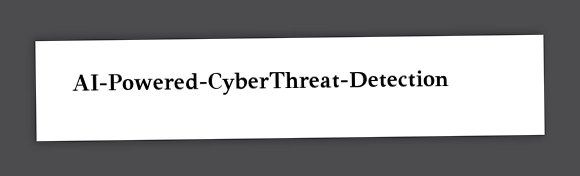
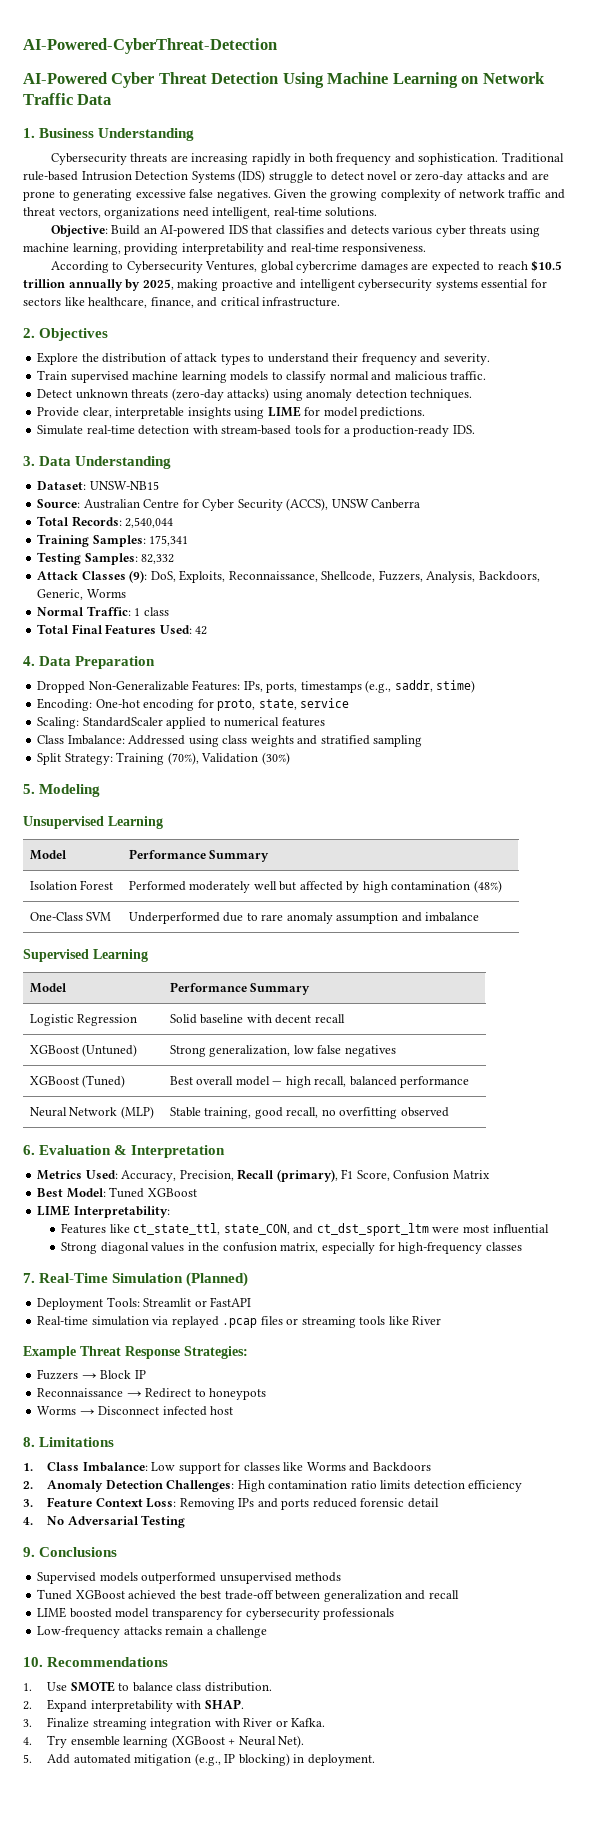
+ AI-Powered Cyber Threat Detection Using Machine Learning on Network Traffic Data
+ 1. Business Understanding
+ Cybersecurity threats are increasing rapidly in both frequency and sophistication. Traditional rule-based Intrusion Detection Systems (IDS) struggle to detect novel or zero-day attacks and are prone to generating excessive false negatives. Given the growing complexity of network traffic and threat vectors, organizations need intelligent, real-time solutions.
+ Objective: Build an AI-powered IDS that classifies and detects various cyber threats using machine learning, providing interpretability and real-time responsiveness.
+ According to Cybersecurity Ventures, global cybercrime damages are expected to reach $10.5 trillion annually by 2025, making proactive and intelligent cybersecurity systems essential for sectors like healthcare, finance, and critical infrastructure.
+ 2. Objectives
+ Explore the distribution of attack types to understand their frequency and severity.
+ Train supervised machine learning models to classify normal and malicious traffic.
+ Detect unknown threats (zero-day attacks) using anomaly detection techniques.
+ Provide clear, interpretable insights using LIME for model predictions.
+ Simulate real-time detection with stream-based tools for a production-ready IDS.
+ 3. Data Understanding
+ Dataset: UNSW-NB15
+ Source: Australian Centre for Cyber Security (ACCS), UNSW Canberra
+ Total Records: 2,540,044
+ Training Samples: 175,341
+ Testing Samples: 82,332
+ Attack Classes (9): DoS, Exploits, Reconnaissance, Shellcode, Fuzzers, Analysis, Backdoors, Generic, Worms
+ Normal Traffic: 1 class
+ Total Final Features Used: 42
+ 4. Data Preparation
+ Dropped Non-Generalizable Features: IPs, ports, timestamps (e.g., saddr, stime)
+ Encoding: One-hot encoding for proto, state, service
+ Scaling: StandardScaler applied to numerical features
+ Class Imbalance: Addressed using class weights and stratified sampling
+ Split Strategy: Training (70%), Validation (30%)
+ 5. Modeling
+ Unsupervised Learning
+ Model | Performance Summary
+ Isolation Forest | Performed moderately well but affected by high contamination (48%)
+ One-Class SVM | Underperformed due to rare anomaly assumption and imbalance
+ Supervised Learning
+ Model | Performance Summary
+ Logistic Regression | Solid baseline with decent recall
+ XGBoost (Untuned) | Strong generalization, low false negatives
+ XGBoost (Tuned) | Best overall model — high recall, balanced performance
+ Neural Network (MLP) | Stable training, good recall, no overfitting observed
+ 6. Evaluation & Interpretation
+ Metrics Used: Accuracy, Precision, Recall (primary), F1 Score, Confusion Matrix
+ Best Model: Tuned XGBoost
+ LIME Interpretability:
+ Features like ct_state_ttl, state_CON, and ct_dst_sport_ltm were most influential
+ Strong diagonal values in the confusion matrix, especially for high-frequency classes
+ 7. Real-Time Simulation (Planned)
+ Deployment Tools: Streamlit or FastAPI
+ Real-time simulation via replayed .pcap files or streaming tools like River
+ Example Threat Response Strategies:
+ Fuzzers → Block IP
+ Reconnaissance → Redirect to honeypots
+ Worms → Disconnect infected host
+ 8. Limitations
+ 1. Class Imbalance: Low support for classes like Worms and Backdoors
+ 2. Anomaly Detection Challenges: High contamination ratio limits detection efficiency
+ 3. Feature Context Loss: Removing IPs and ports reduced forensic detail
+ 4. No Adversarial Testing
+ 9. Conclusions
+ Supervised models outperformed unsupervised methods
+ Tuned XGBoost achieved the best trade-off between generalization and recall
+ LIME boosted model transparency for cybersecurity professionals
+ Low-frequency attacks remain a challenge
+ 10. Recommendations
+ 1. Use SMOTE to balance class distribution.
+ 2. Expand interpretability with SHAP.
+ 3. Finalize streaming integration with River or Kafka.
+ 4. Try ensemble learning (XGBoost + Neural Net).
+ 5. Add automated mitigation (e.g., IP blocking) in deployment.

